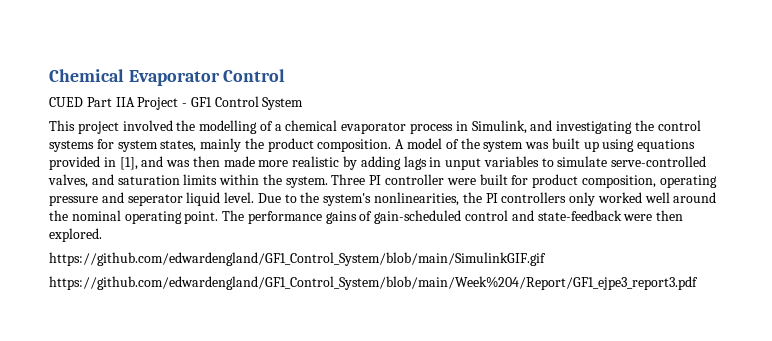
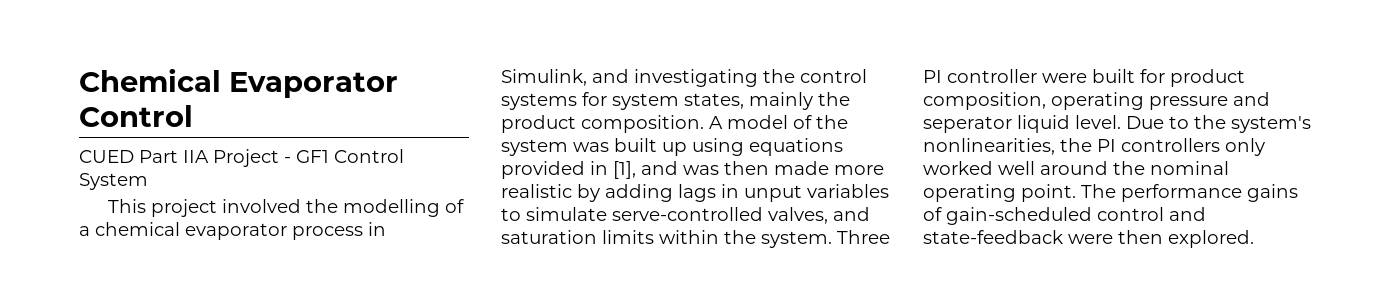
- https://github.com/edwardengland/GF1_Control_System/blob/main/SimulinkGIF.gif
- https://github.com/edwardengland/GF1_Control_System/blob/main/Week%204/Report/GF1_ejpe3_report3.pdf

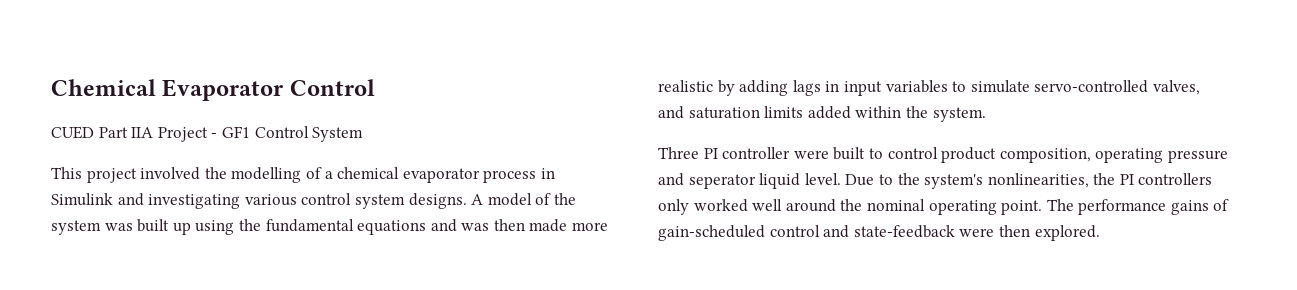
- This project involved the modelling of a chemical evaporator process in Simulink, and investigating the control systems for system states, mainly the product composition.
+ This project involved the modelling of a chemical evaporator process in Simulink and investigating various control system designs.
- A model of the system was built up using equations provided in [1], and was then made more realistic by adding lags in unput variables to simulate serve-controlled valves, and saturation limits within the system. Three PI controller were built for product composition, operating pressure and seperator liquid level.
+ A model of the system was built up using the fundamental equations and was then made more realistic by adding lags in input variables to simulate servo-controlled valves, and saturation limits added within the system.
+ Three PI controller were built to control product composition, operating pressure and seperator liquid level.

